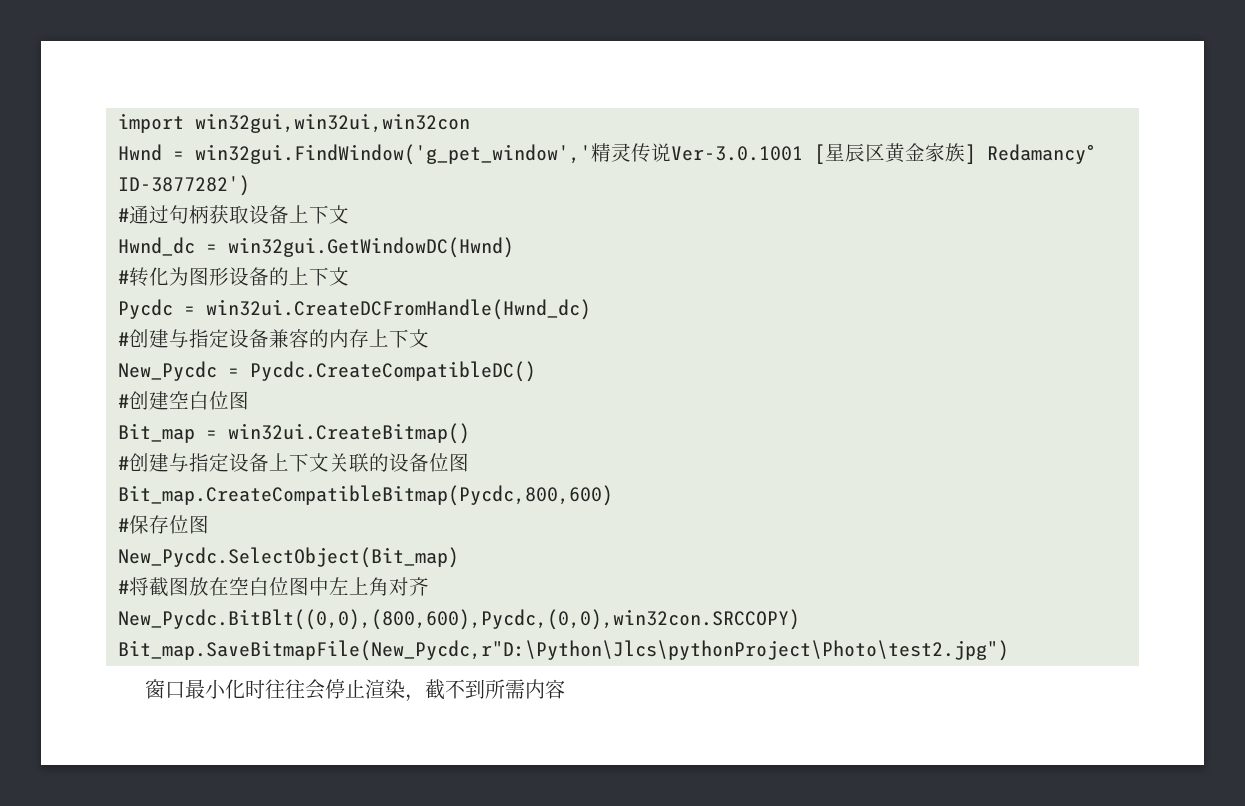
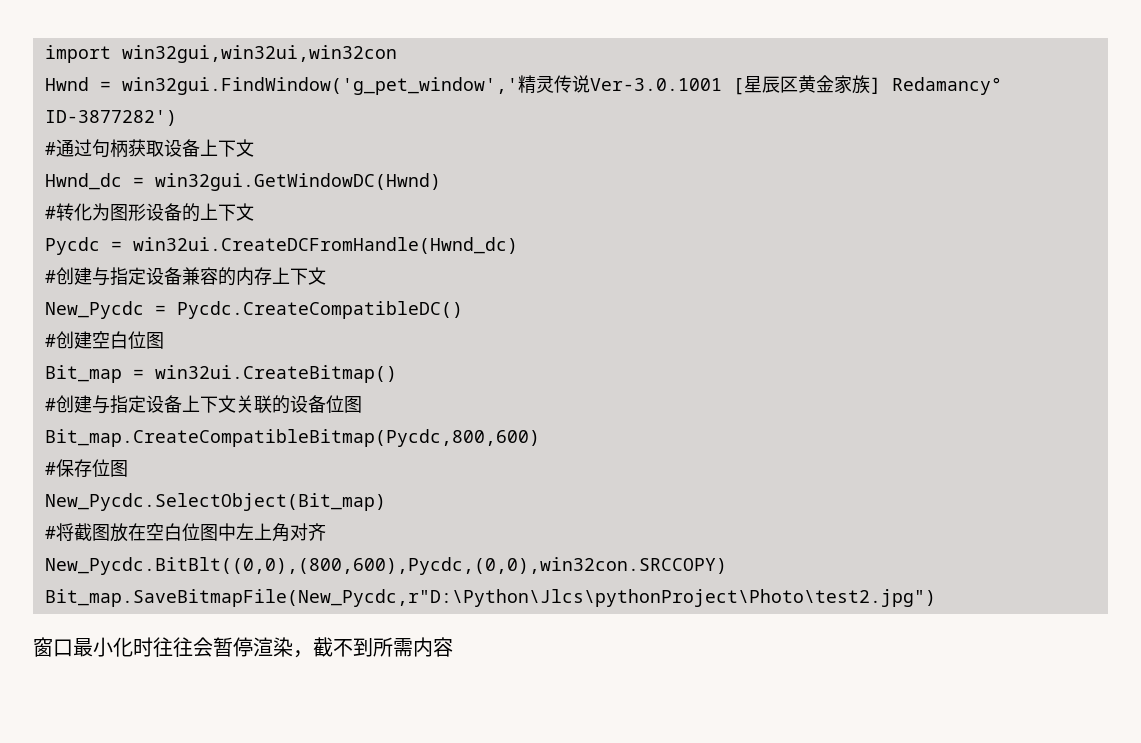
- 窗口最小化时往往会停止渲染，截不到所需内容
+ 窗口最小化时往往会暂停渲染，截不到所需内容

